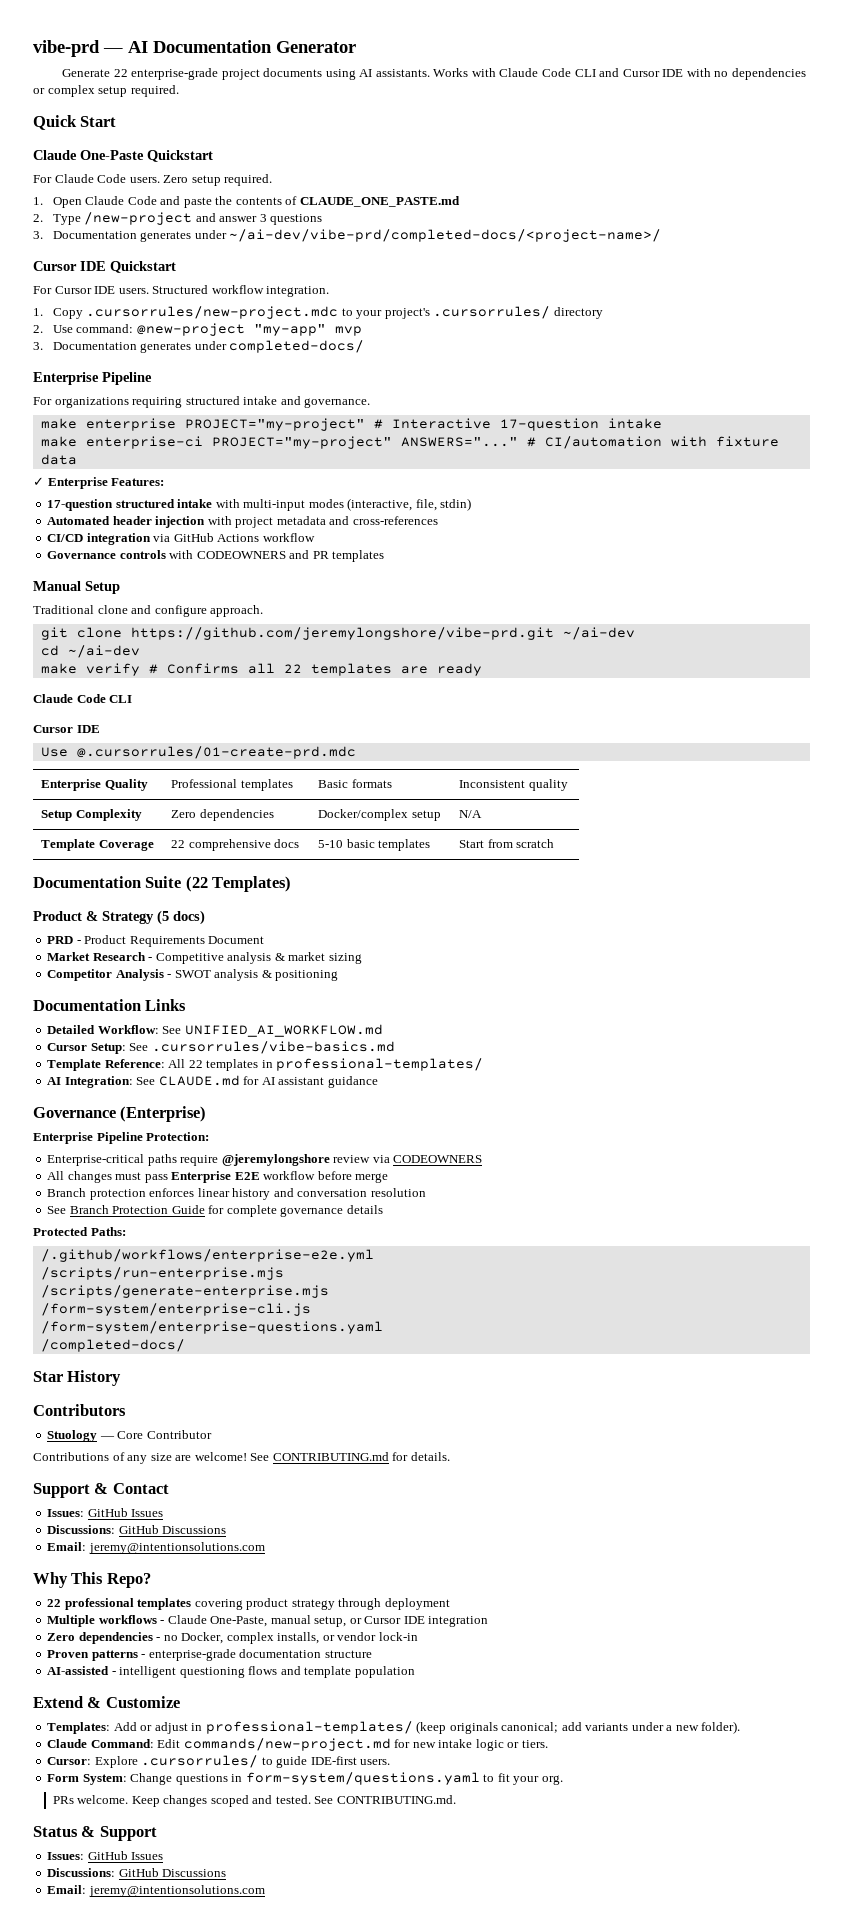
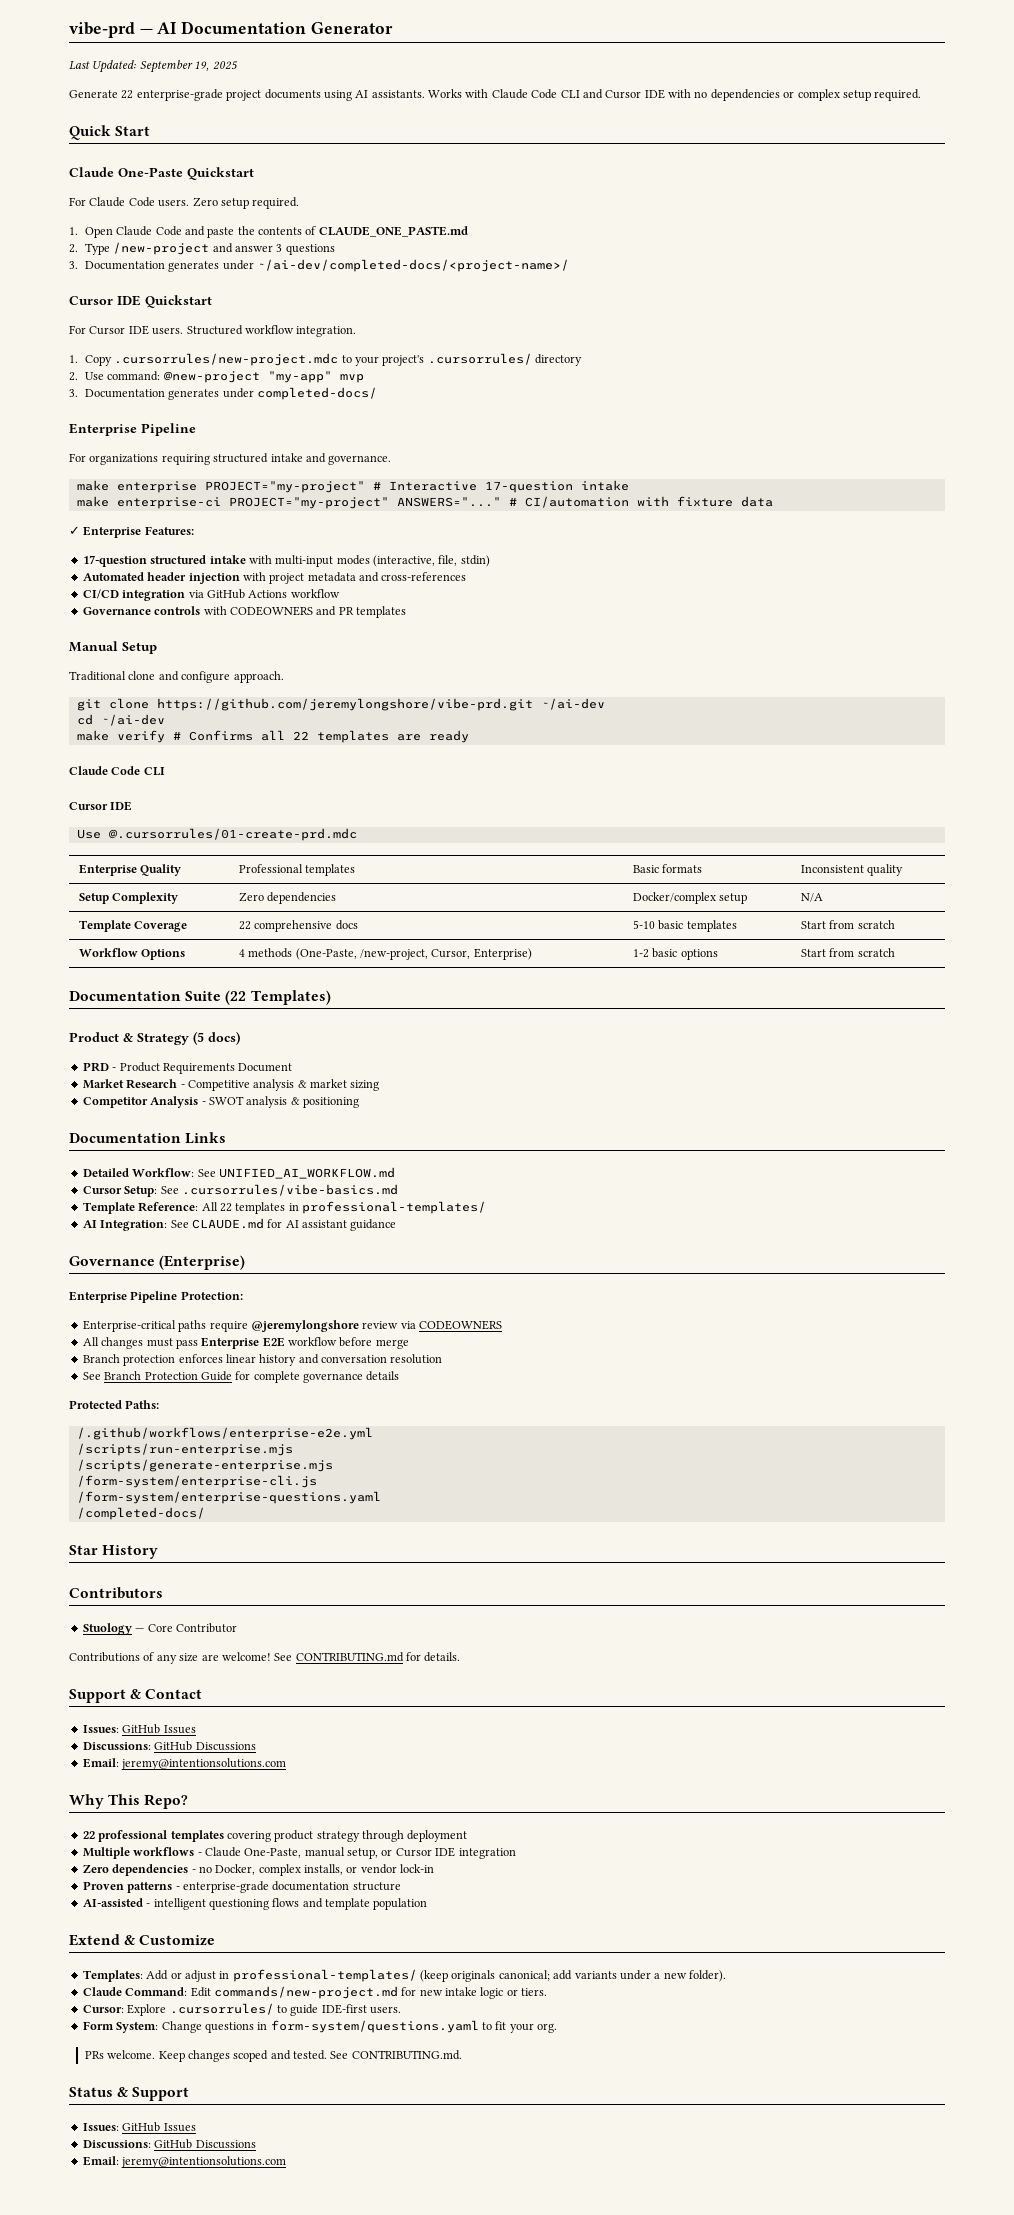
+ Last Updated: September 19, 2025
- 3. Documentation generates under ~/ai-dev/vibe-prd/completed-docs/<project-name>/
+ 3. Documentation generates under ~/ai-dev/completed-docs/<project-name>/
+ Workflow Options | 4 methods (One-Paste, /new-project, Cursor, Enterprise) | 1-2 basic options | Start from scratch

